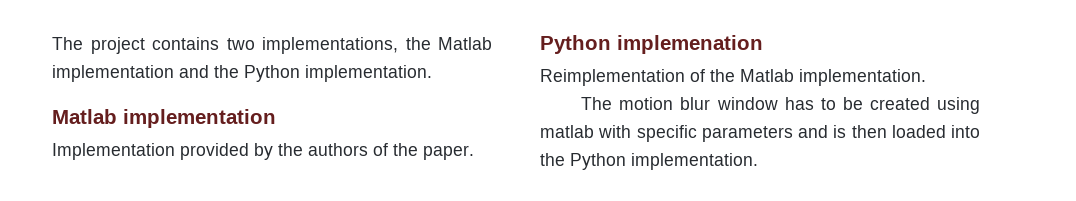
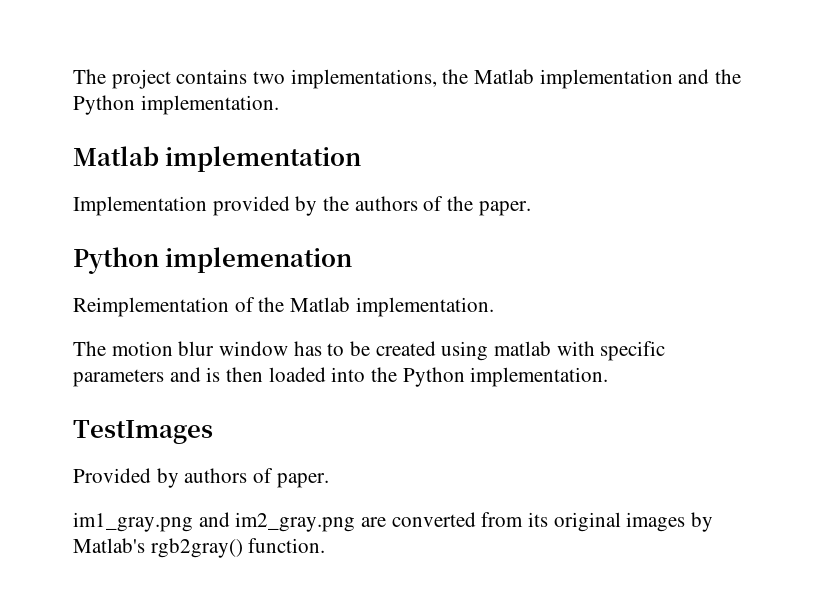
+ TestImages
+ Provided by authors of paper.
+ im1_gray.png and im2_gray.png are converted from its original images by Matlab's rgb2gray() function.

